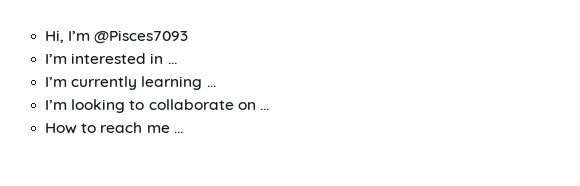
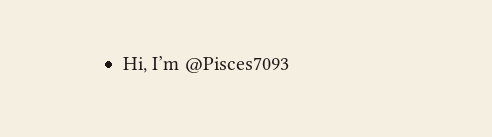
- I’m interested in ...
- I’m currently learning ...
- I’m looking to collaborate on ...
- How to reach me ...

